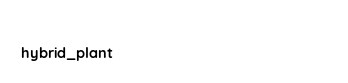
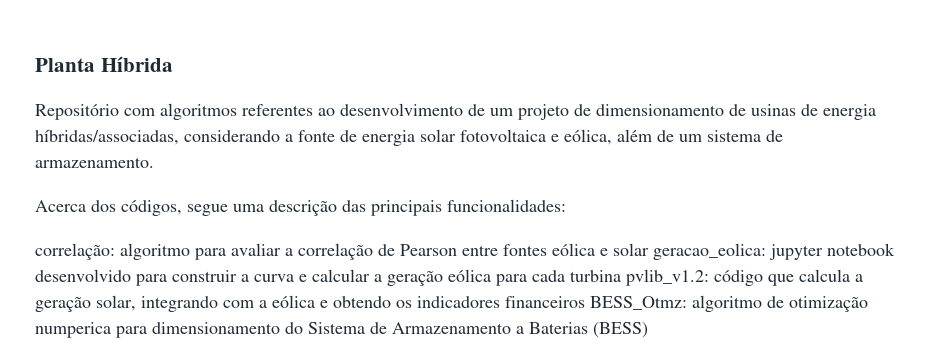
- hybrid_plant
+ Planta Híbrida
+ Repositório com algoritmos referentes ao desenvolvimento de um projeto de dimensionamento de usinas de energia híbridas/associadas, considerando a fonte de energia solar fotovoltaica e eólica, além de um sistema de armazenamento.
+ Acerca dos códigos, segue uma descrição das principais funcionalidades:
+ correlação: algoritmo para avaliar a correlação de Pearson entre fontes eólica e solar geracao_eolica: jupyter notebook desenvolvido para construir a curva e calcular a geração eólica para cada turbina pvlib_v1.2: código que calcula a geração solar, integrando com a eólica e obtendo os indicadores financeiros BESS_Otmz: algoritmo de otimização numperica para dimensionamento do Sistema de Armazenamento a Baterias (BESS)

